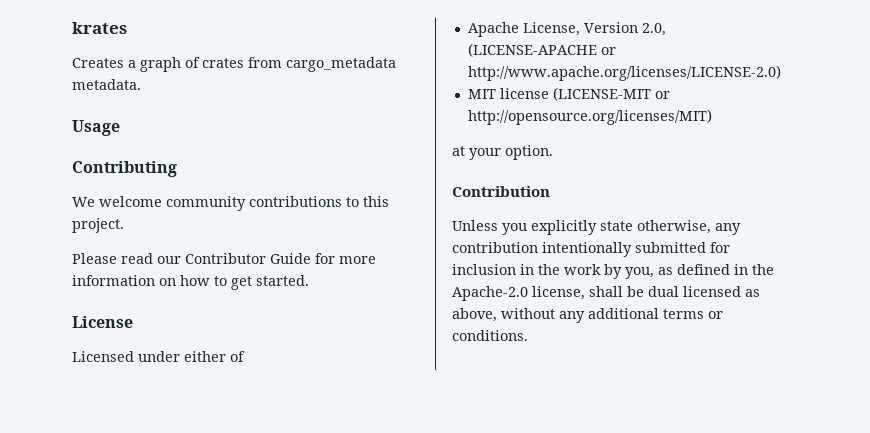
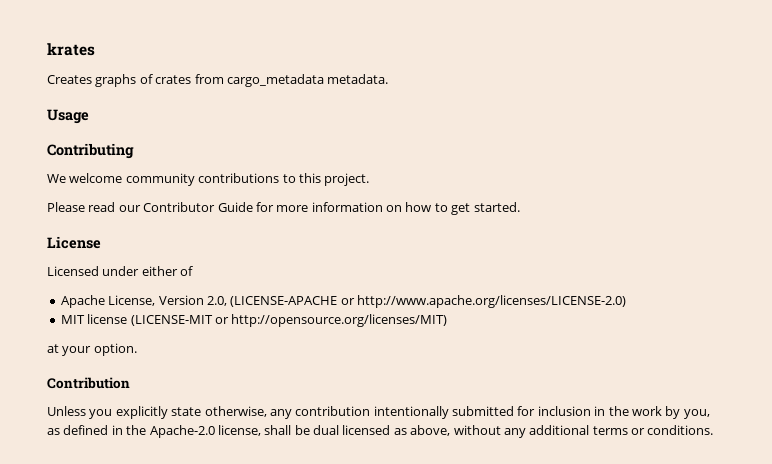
- Creates a graph of crates from cargo_metadata metadata.
+ Creates graphs of crates from cargo_metadata metadata.

